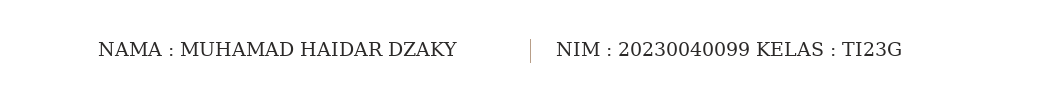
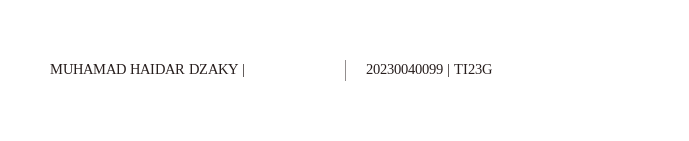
- NAMA : MUHAMAD HAIDAR DZAKY NIM : 20230040099 KELAS : TI23G
+ MUHAMAD HAIDAR DZAKY | 20230040099 | TI23G

